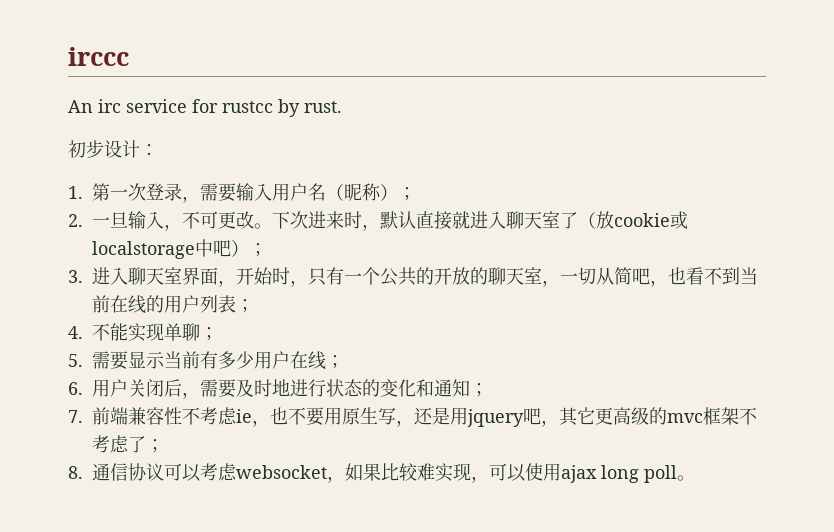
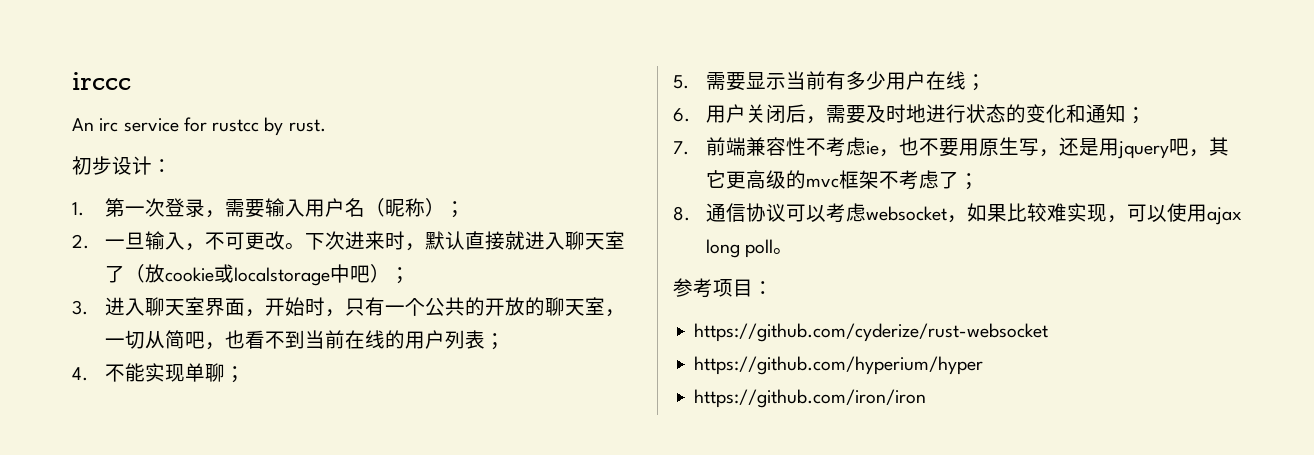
+ 参考项目：
+ https://github.com/cyderize/rust-websocket
+ https://github.com/hyperium/hyper
+ https://github.com/iron/iron

